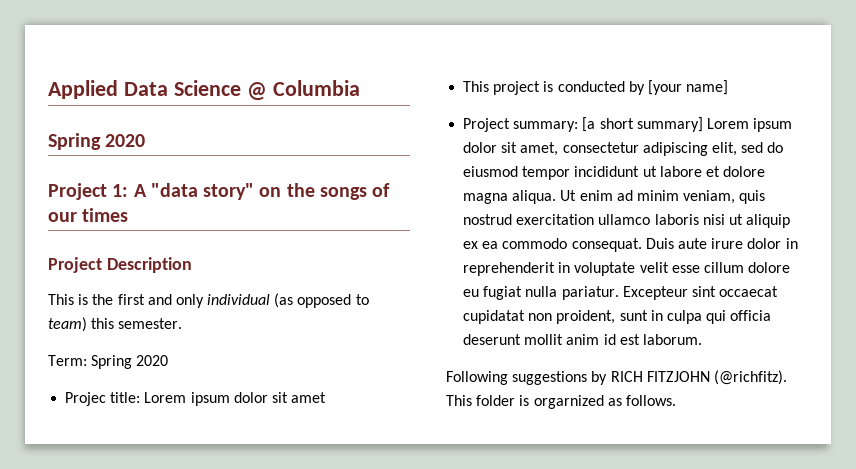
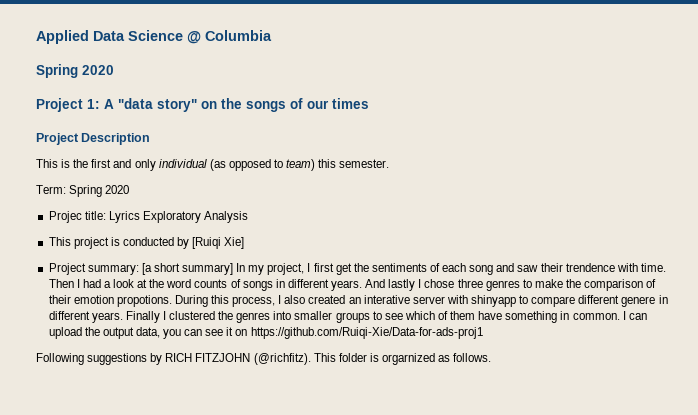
- Projec title: Lorem ipsum dolor sit amet
+ Projec title: Lyrics Exploratory Analysis
- This project is conducted by [your name]
+ This project is conducted by [Ruiqi Xie]
- Project summary: [a short summary] Lorem ipsum dolor sit amet, consectetur adipiscing elit, sed do eiusmod tempor incididunt ut labore et dolore magna aliqua. Ut enim ad minim veniam, quis nostrud exercitation ullamco laboris nisi ut aliquip ex ea commodo consequat. Duis aute irure dolor in reprehenderit in voluptate velit esse cillum dolore eu fugiat nulla pariatur. Excepteur sint occaecat cupidatat non proident, sunt in culpa qui officia deserunt mollit anim id est laborum.
+ Project summary: [a short summary] In my project, I first get the sentiments of each song and saw their trendence with time. Then I had a look at the word counts of songs in different years. And lastly I chose three genres to make the comparison of their emotion propotions. During this process, I also created an interative server with shinyapp to compare different genere in different years. Finally I clustered the genres into smaller groups to see which of them have something in common. I can upload the output data, you can see it on https://github.com/Ruiqi-Xie/Data-for-ads-proj1

